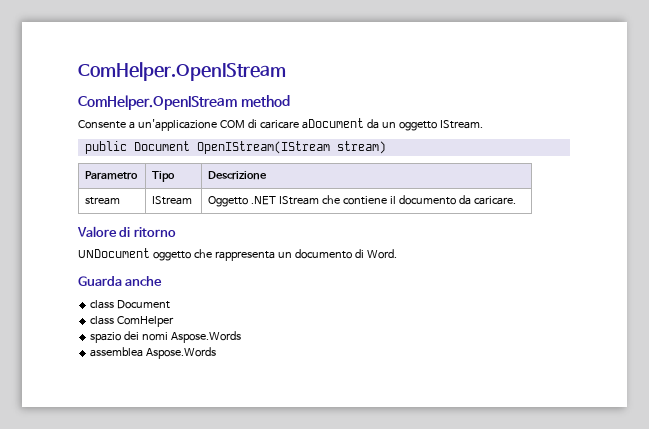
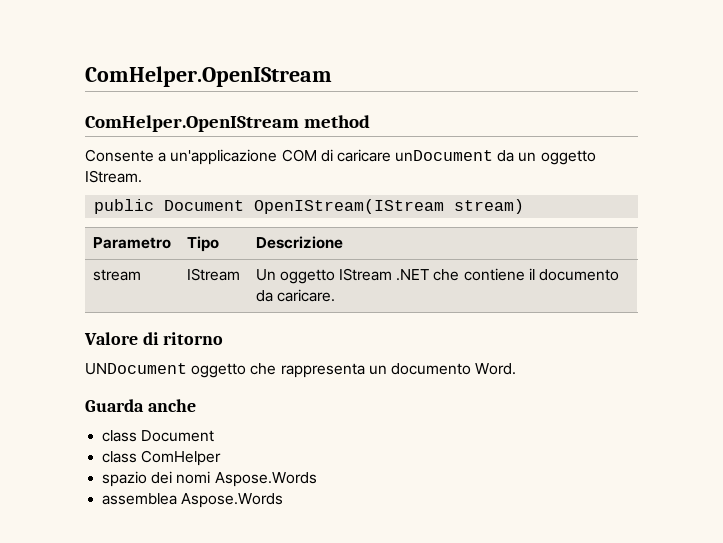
- Consente a un'applicazione COM di caricare aDocument da un oggetto IStream.
+ Consente a un'applicazione COM di caricare unDocument da un oggetto IStream.
- stream | IStream | Oggetto .NET IStream che contiene il documento da caricare.
+ stream | IStream | Un oggetto IStream .NET che contiene il documento da caricare.
- UNDocument oggetto che rappresenta un documento di Word.
+ UNDocument oggetto che rappresenta un documento Word.

